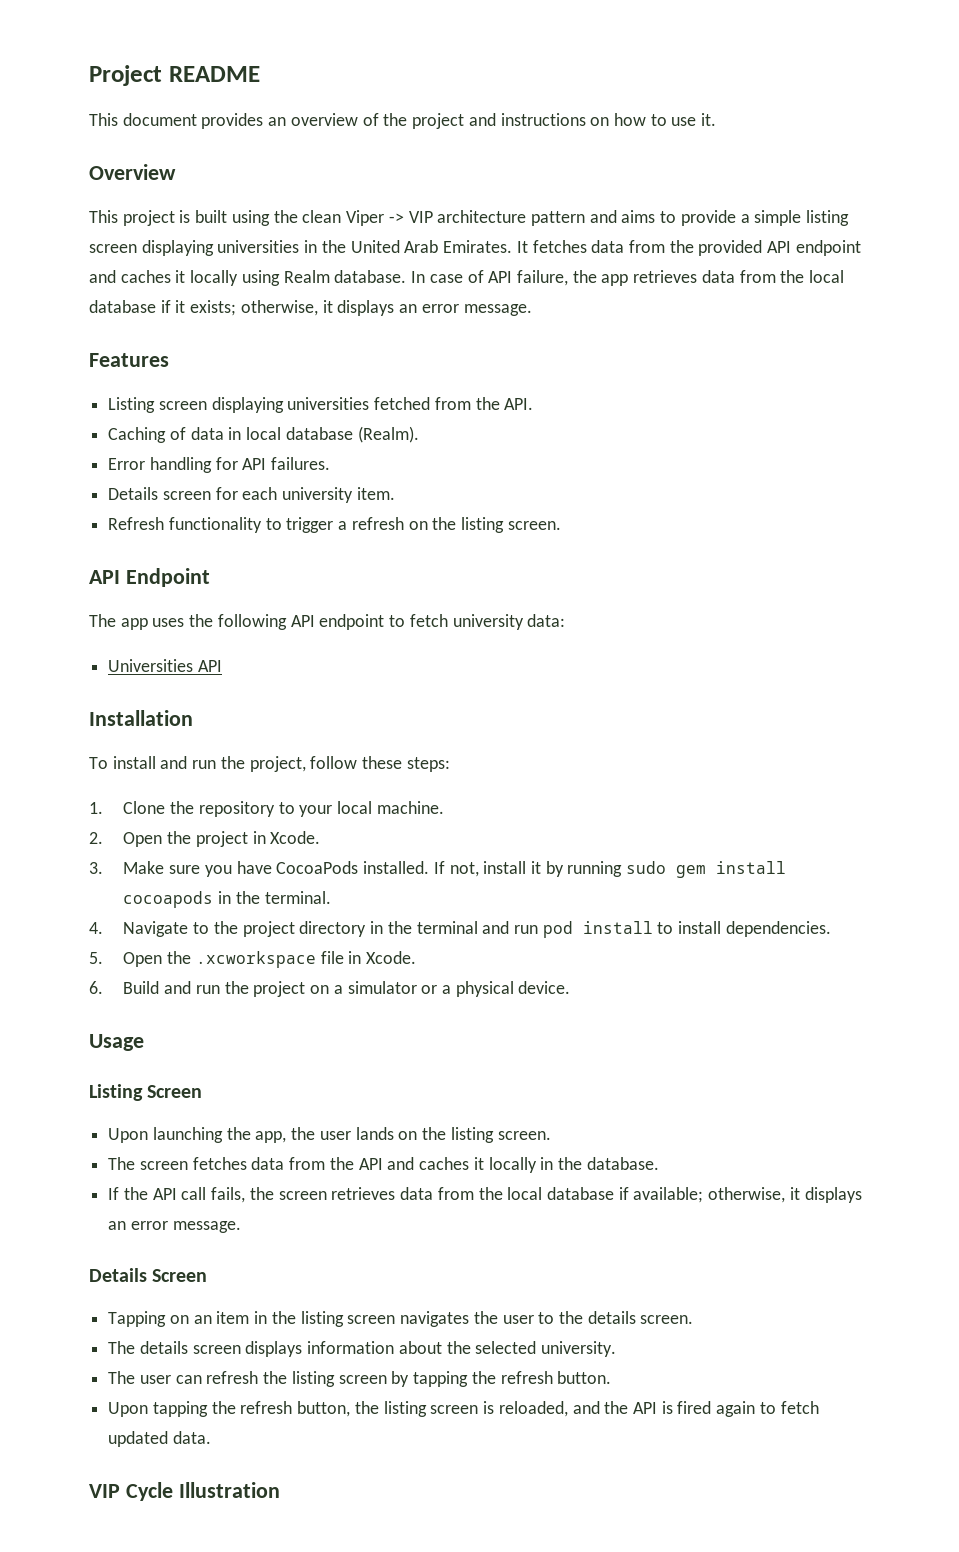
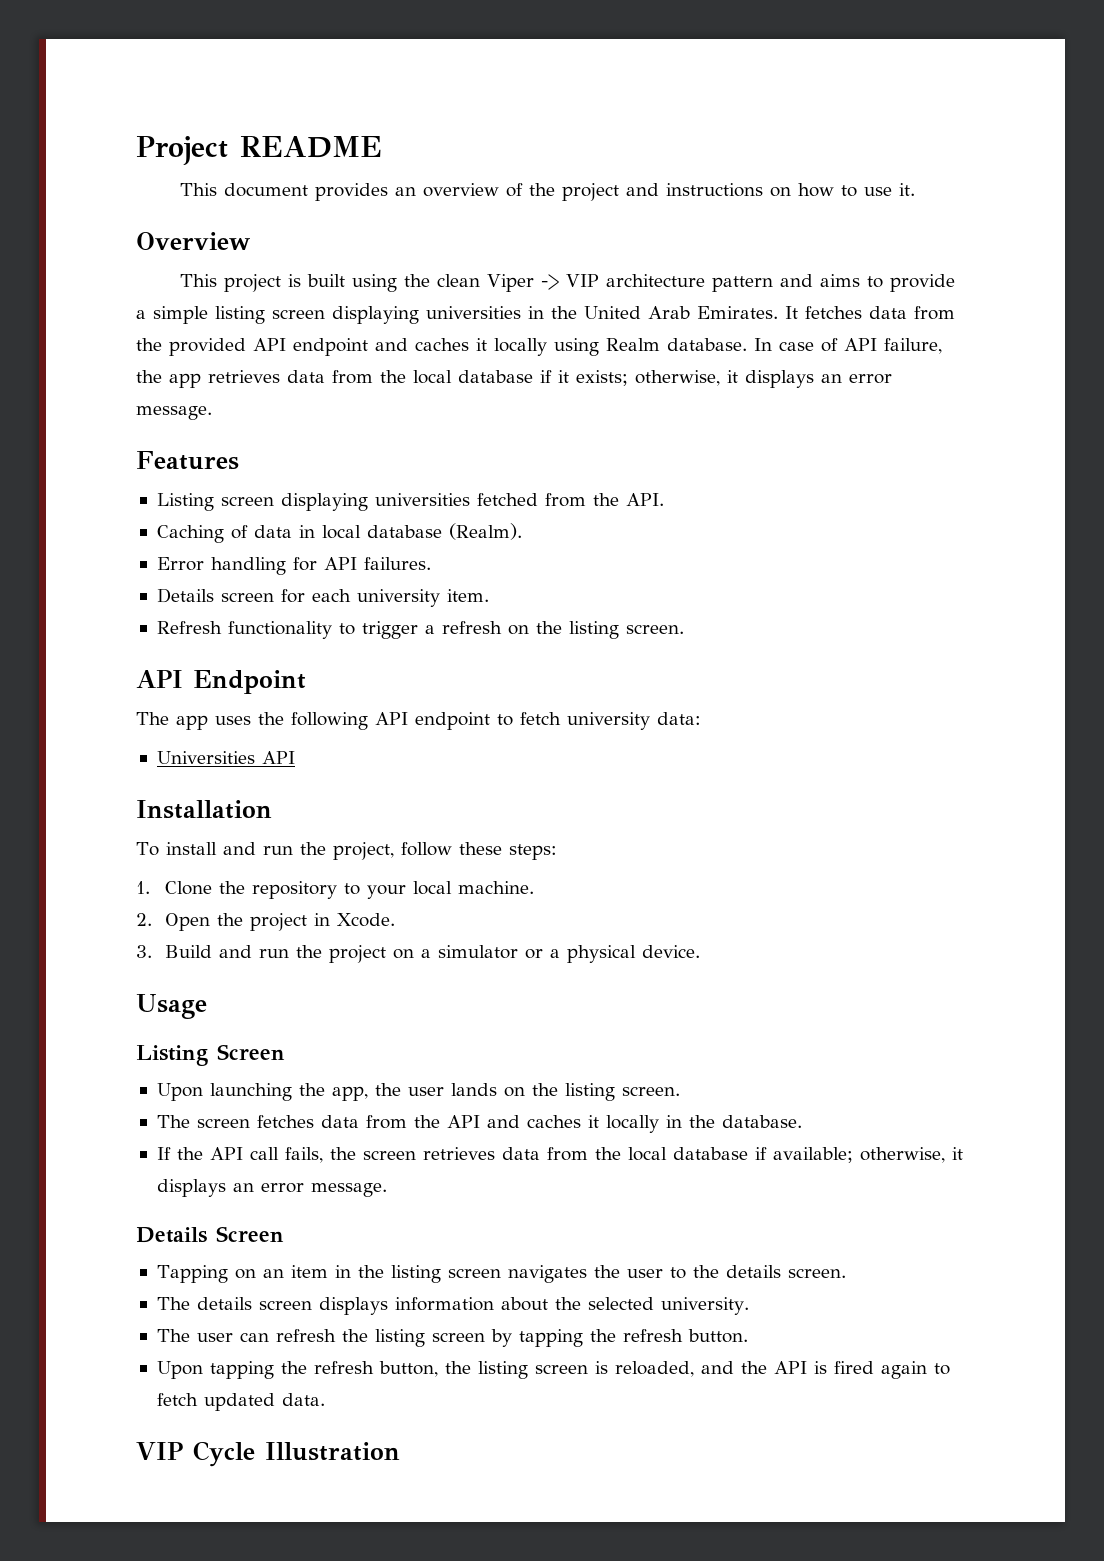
- 3. Make sure you have CocoaPods installed. If not, install it by running sudo gem install cocoapods in the terminal.
- 4. Navigate to the project directory in the terminal and run pod install to install dependencies.
- 5. Open the .xcworkspace file in Xcode.
- 6. Build and run the project on a simulator or a physical device.
+ 3. Build and run the project on a simulator or a physical device.

